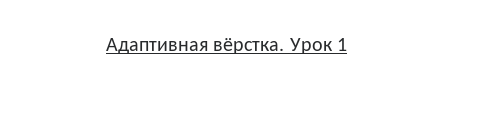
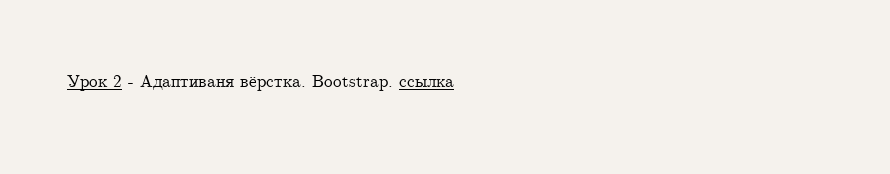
- Адаптивная вёрстка. Урок 1
+ Урок 2 - Адаптиваня вёрстка. Bootstrap. ссылка

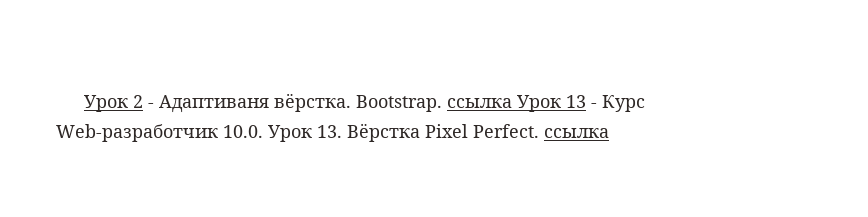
- Bootstrap. ссылка
+ Bootstrap. ссылка Урок 13 - Курс Web-разработчик 10.0. Урок 13. Вёрстка Pixel Perfect. ссылка

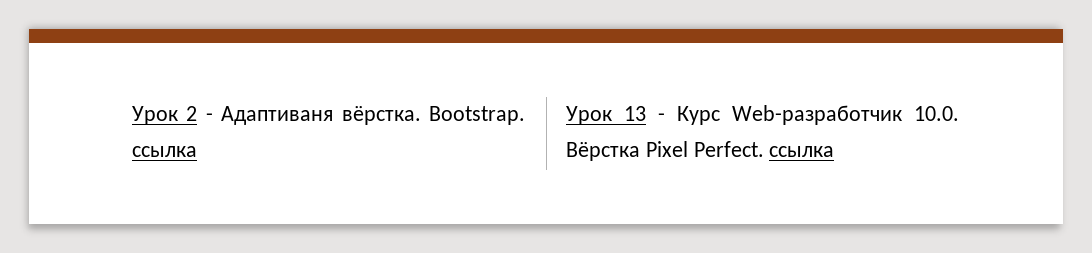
- Bootstrap. ссылка Урок 13 - Курс Web-разработчик 10.0. Урок 13. Вёрстка Pixel Perfect. ссылка
+ Bootstrap. ссылка
+ Урок 13 - Курс Web-разработчик 10.0. Вёрстка Pixel Perfect. ссылка

